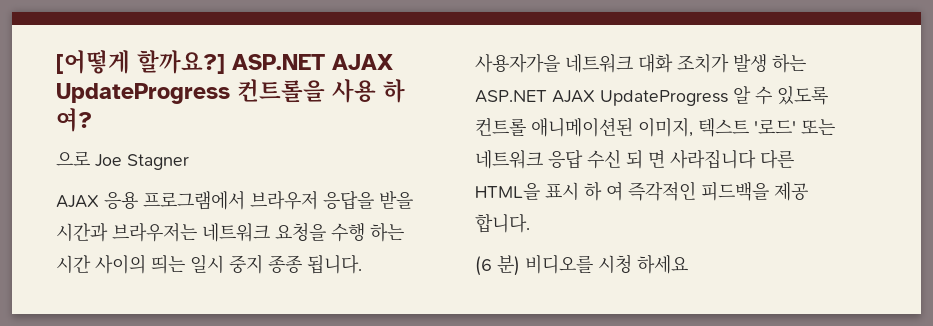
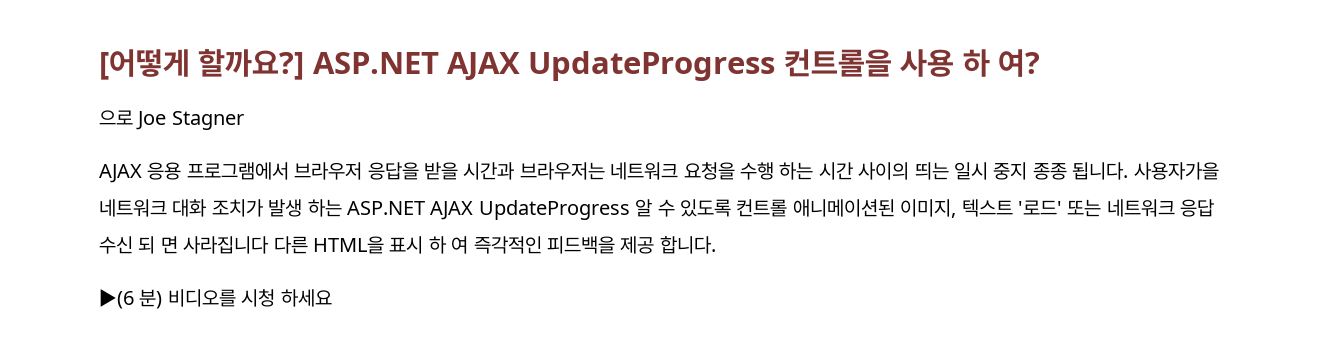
- (6 분) 비디오를 시청 하세요
+ ▶(6 분) 비디오를 시청 하세요

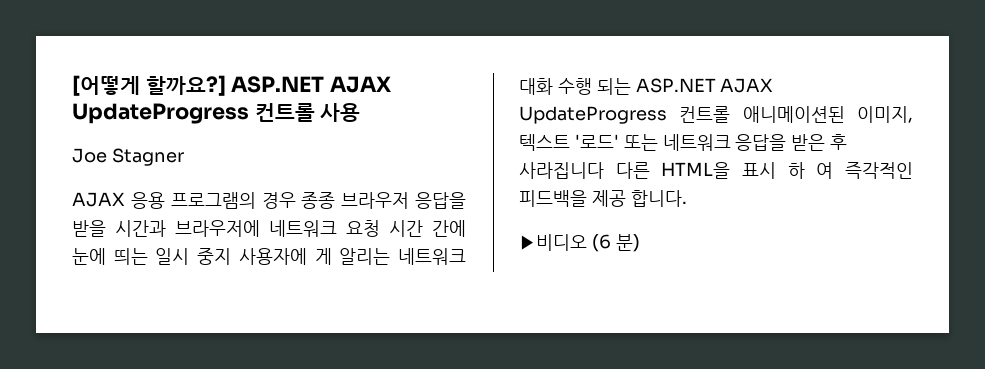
- ASP.NET AJAX UpdateProgress 컨트롤을 사용 하 여?
- 으로 Joe Stagner
+ ASP.NET AJAX UpdateProgress 컨트롤 사용
+ Joe Stagner
- AJAX 응용 프로그램에서 브라우저 응답을 받을 시간과 브라우저는 네트워크 요청을 수행 하는 시간 사이의 띄는 일시 중지 종종 됩니다. 사용자가을 네트워크 대화 조치가 발생 하는 ASP.NET AJAX UpdateProgress 알 수 있도록 컨트롤 애니메이션된 이미지, 텍스트 '로드' 또는 네트워크 응답 수신 되 면 사라집니다 다른 HTML을 표시 하 여 즉각적인 피드백을 제공 합니다.
+ AJAX 응용 프로그램의 경우 종종 브라우저 응답을 받을 시간과 브라우저에 네트워크 요청 시간 간에 눈에 띄는 일시 중지 사용자에 게 알리는 네트워크 대화 수행 되는 ASP.NET AJAX UpdateProgress 컨트롤 애니메이션된 이미지, 텍스트 '로드' 또는 네트워크 응답을 받은 후 사라집니다 다른 HTML을 표시 하 여 즉각적인 피드백을 제공 합니다.
- ▶(6 분) 비디오를 시청 하세요
+ ▶비디오 (6 분)

